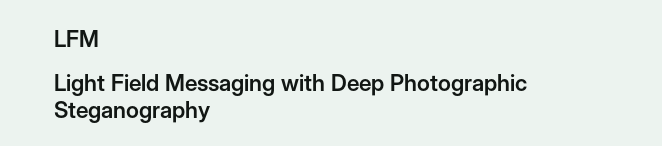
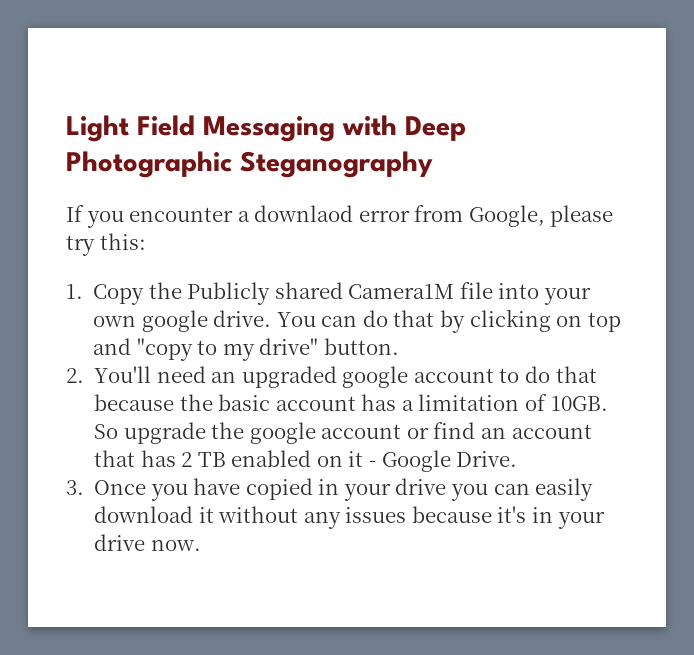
- LFM
+ If you encounter a downlaod error from Google, please try this:
+ 1. Copy the Publicly shared Camera1M file into your own google drive. You can do that by clicking on top and "copy to my drive" button.
+ 2. You'll need an upgraded google account to do that because the basic account has a limitation of 10GB. So upgrade the google account or find an account that has 2 TB enabled on it - Google Drive.
+ 3. Once you have copied in your drive you can easily download it without any issues because it's in your drive now.

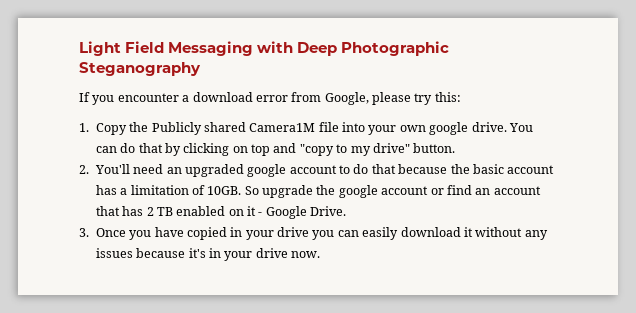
- If you encounter a downlaod error from Google, please try this:
+ If you encounter a download error from Google, please try this:

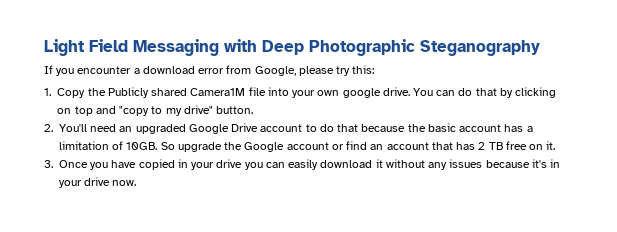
- 2. You'll need an upgraded google account to do that because the basic account has a limitation of 10GB.
+ 2. You'll need an upgraded Google Drive account to do that because the basic account has a limitation of 10GB.
- So upgrade the google account or find an account that has 2 TB enabled on it - Google Drive.
+ So upgrade the Google account or find an account that has 2 TB free on it.

